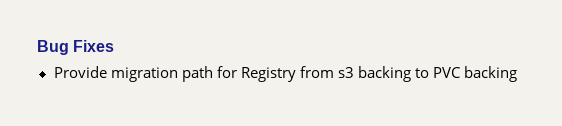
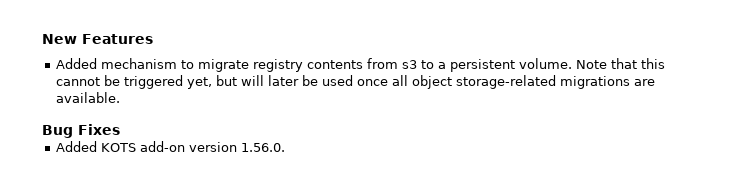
+ New Features
+ Added mechanism to migrate registry contents from s3 to a persistent volume. Note that this cannot be triggered yet, but will later be used once all object storage-related migrations are available.
  Bug Fixes
- Provide migration path for Registry from s3 backing to PVC backing
+ Added KOTS add-on version 1.56.0.

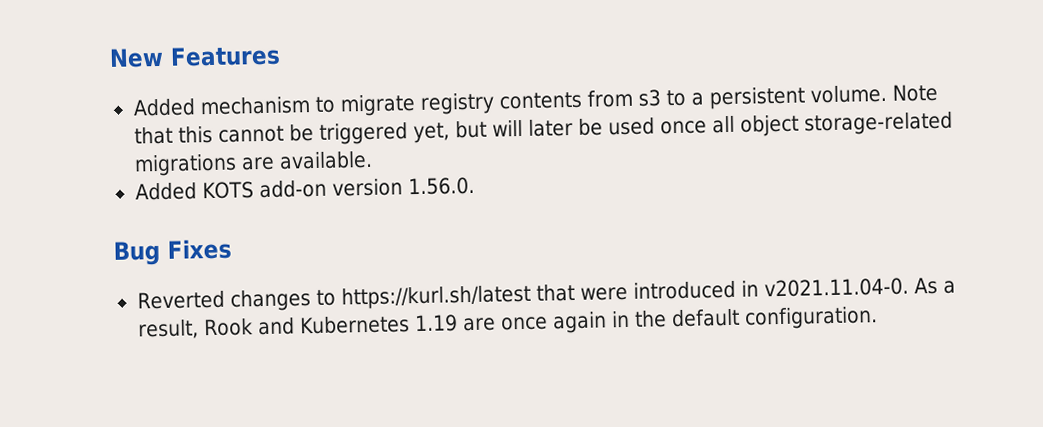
- Bug Fixes
+ Bug Fixes
+ Reverted changes to https://kurl.sh/latest that were introduced in v2021.11.04-0. As a result, Rook and Kubernetes 1.19 are once again in the default configuration.

